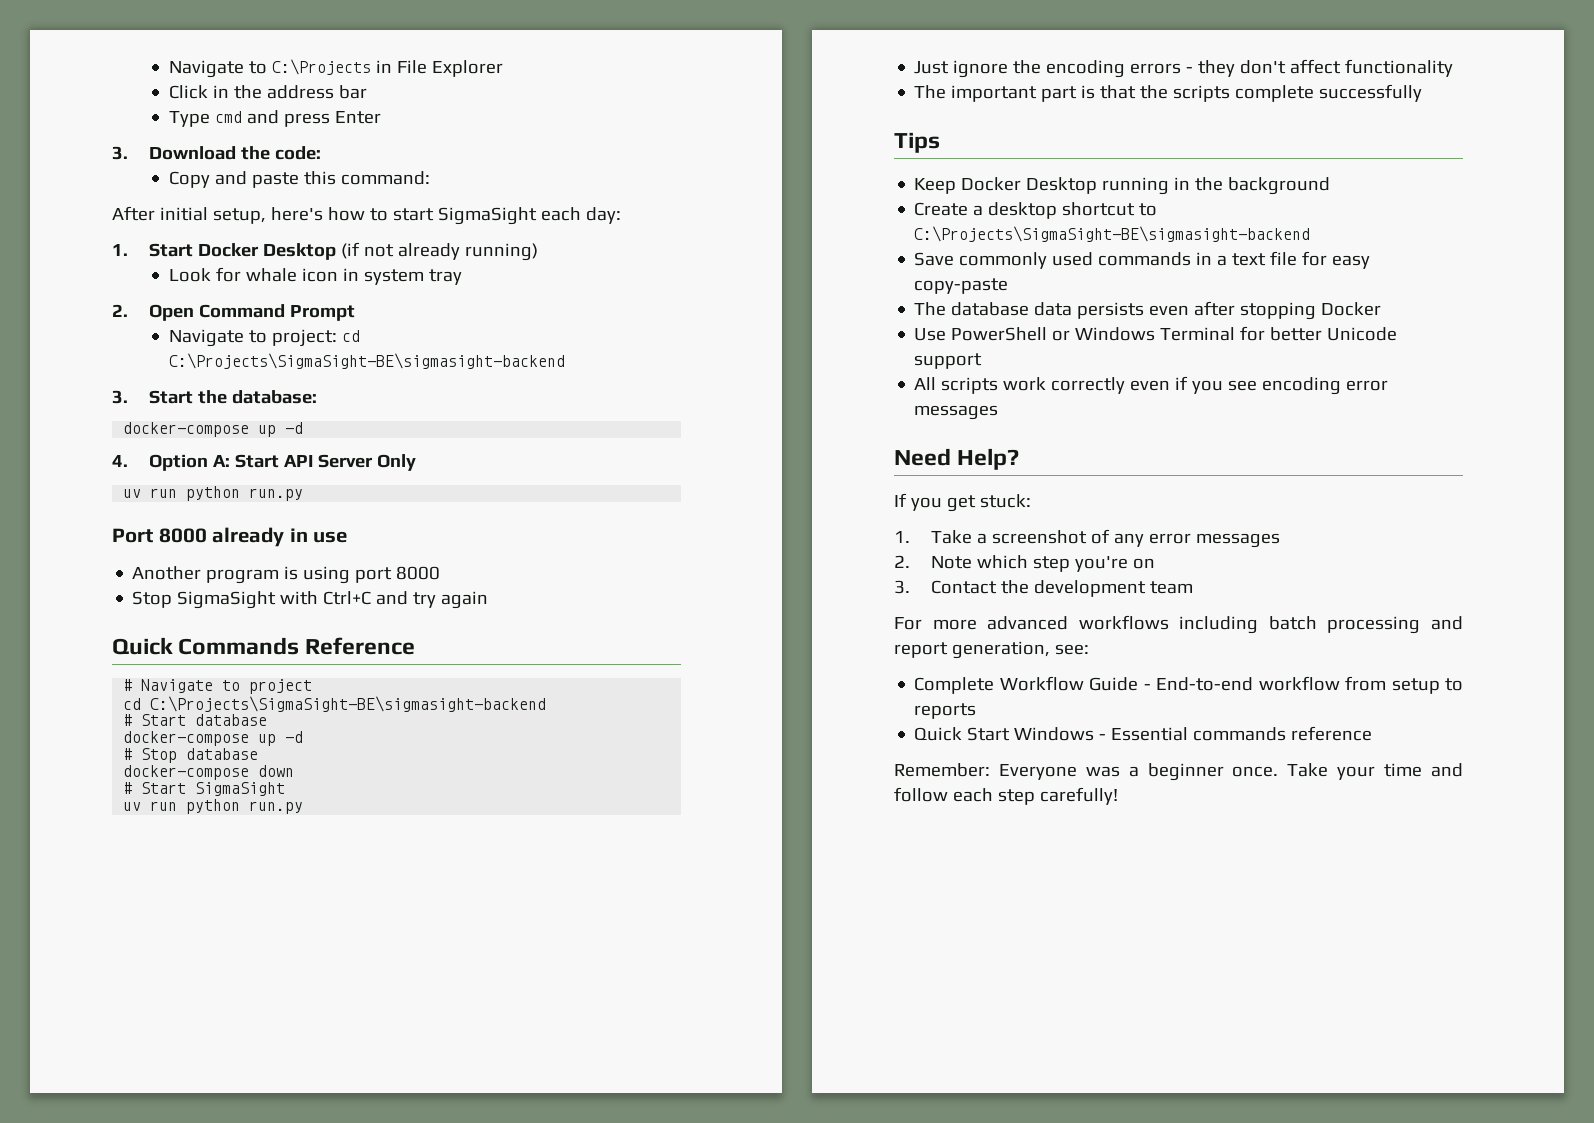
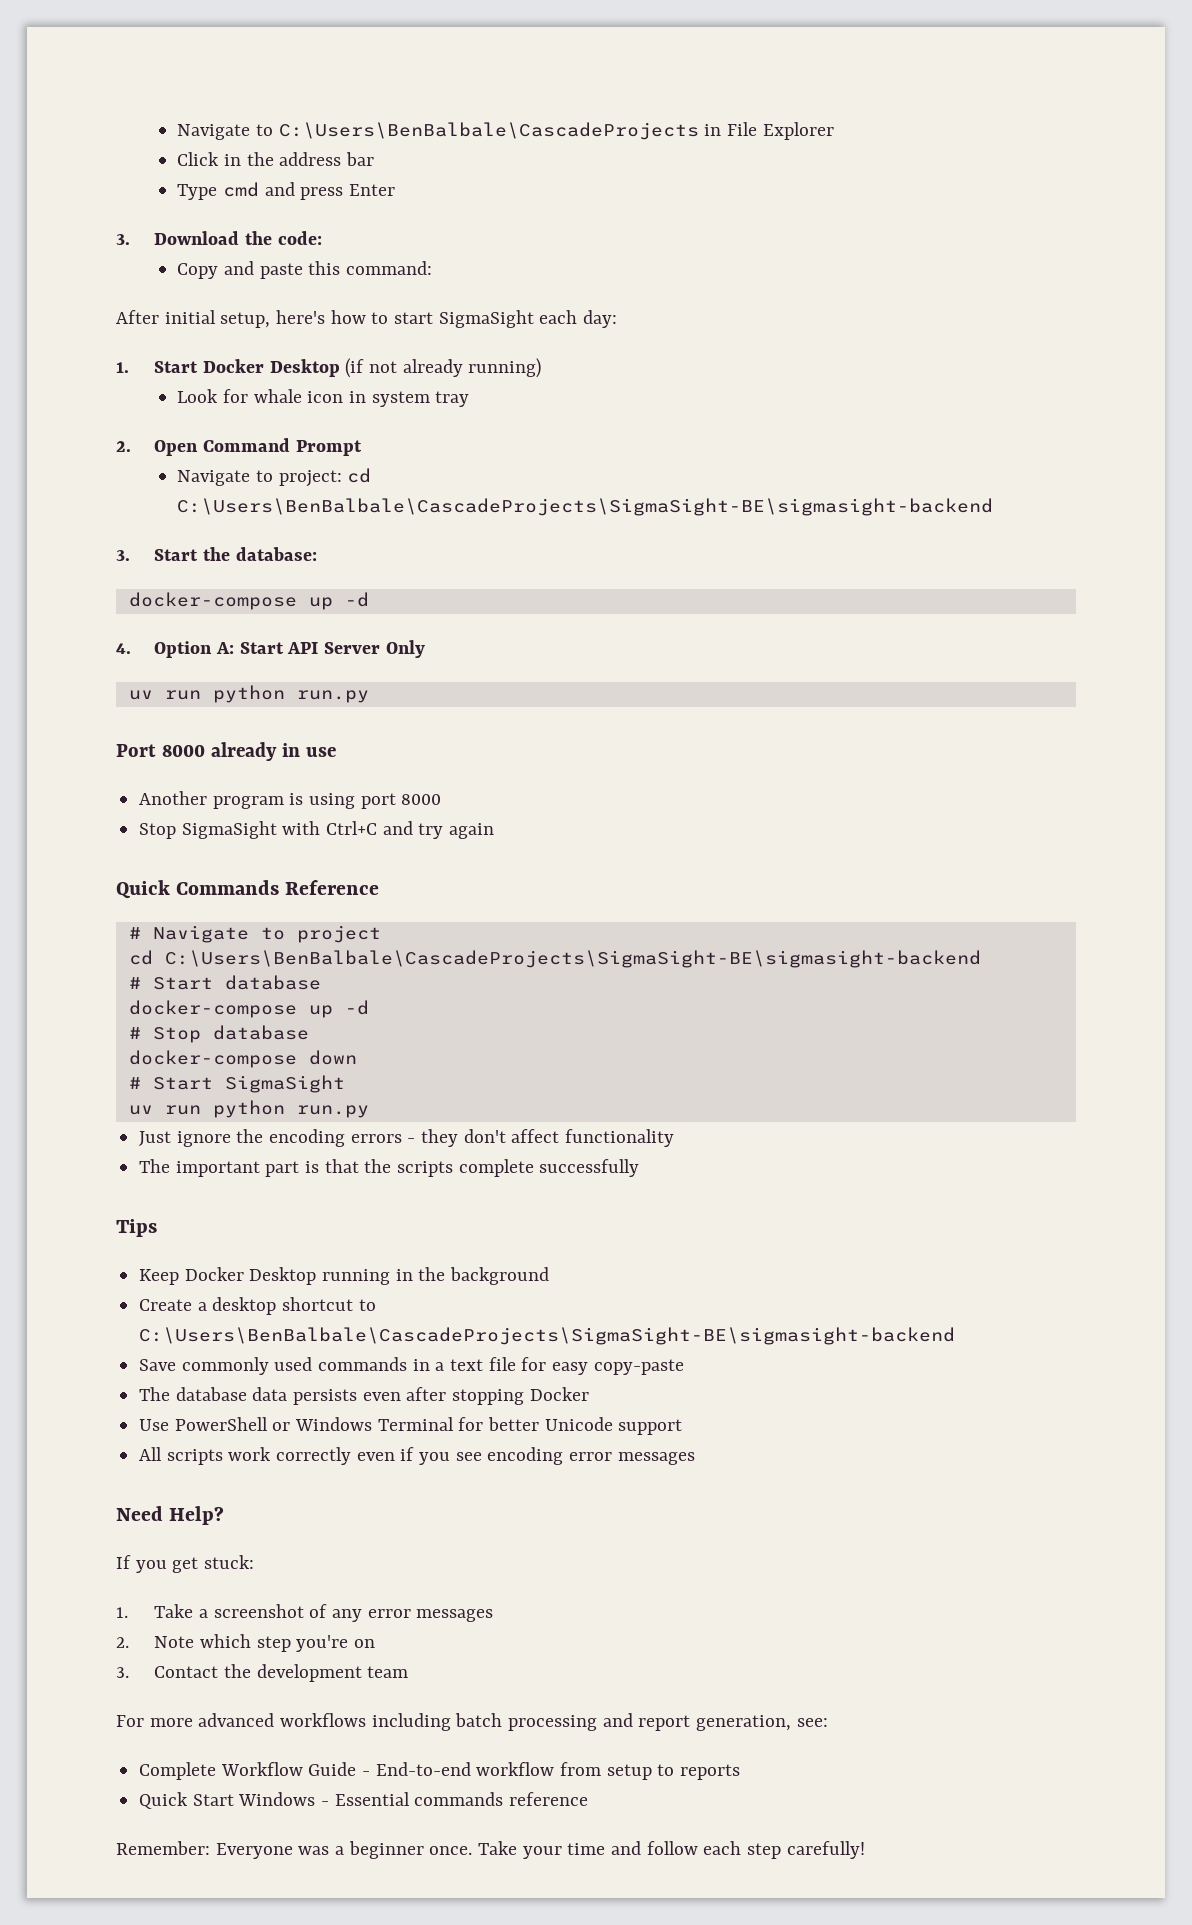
- Navigate to C:\Projects in File Explorer
+ Navigate to C:\Users\BenBalbale\CascadeProjects in File Explorer
- Navigate to project: cd C:\Projects\SigmaSight-BE\sigmasight-backend
+ Navigate to project: cd C:\Users\BenBalbale\CascadeProjects\SigmaSight-BE\sigmasight-backend
  # Navigate to project
- cd C:\Projects\SigmaSight-BE\sigmasight-backend
+ cd C:\Users\BenBalbale\CascadeProjects\SigmaSight-BE\sigmasight-backend
- Create a desktop shortcut to C:\Projects\SigmaSight-BE\sigmasight-backend
+ Create a desktop shortcut to C:\Users\BenBalbale\CascadeProjects\SigmaSight-BE\sigmasight-backend

